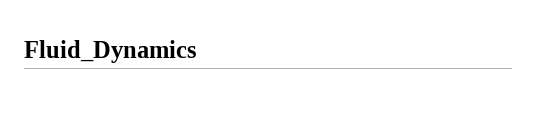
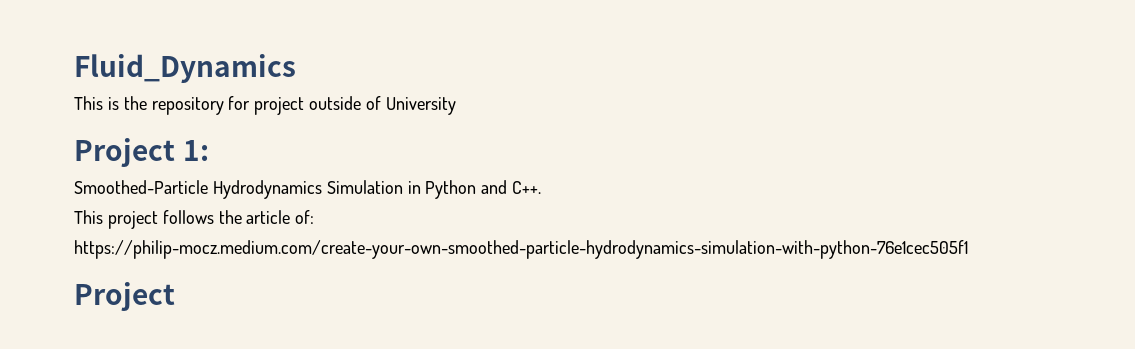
+ This is the repository for project outside of University
+ Project 1:
+ Smoothed-Particle Hydrodynamics Simulation in Python and C++.
+ This project follows the article of:
+ https://philip-mocz.medium.com/create-your-own-smoothed-particle-hydrodynamics-simulation-with-python-76e1cec505f1
+ Project

